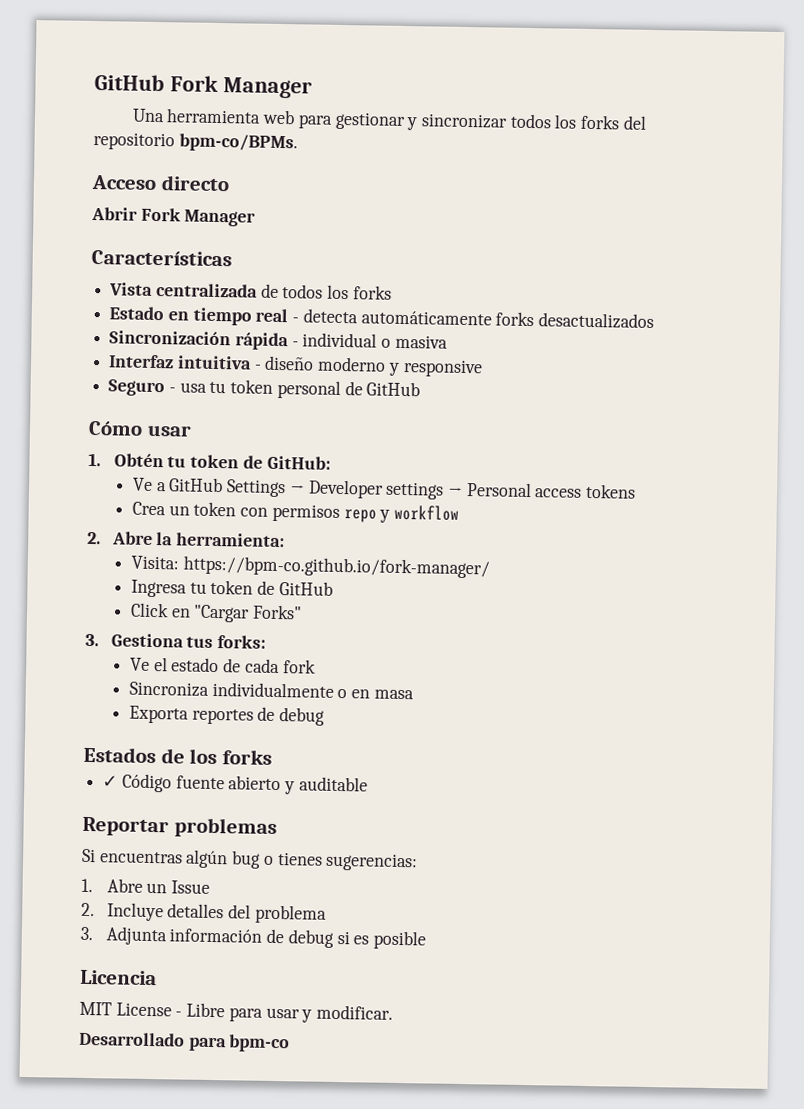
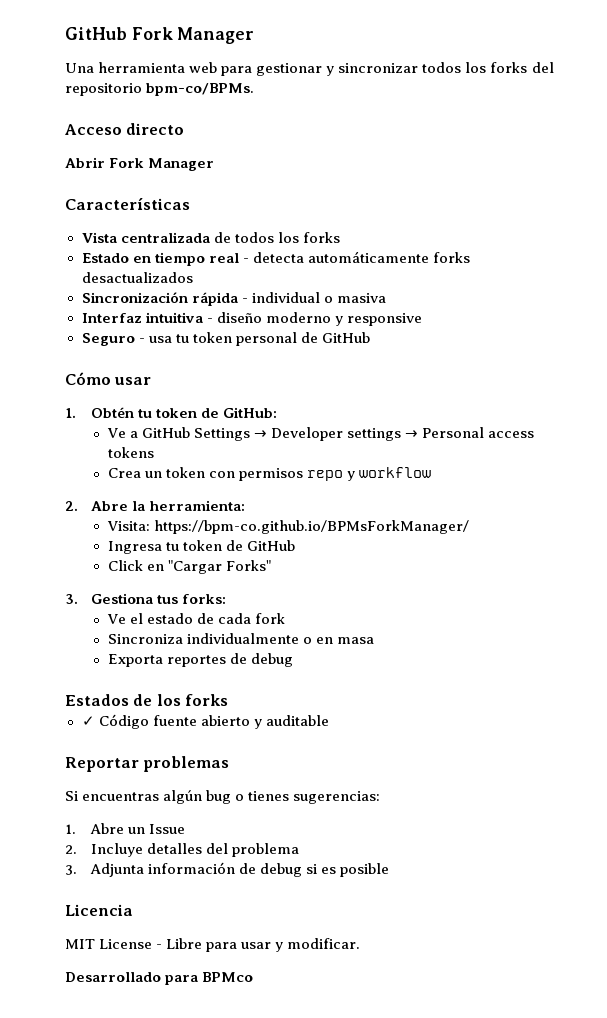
- Visita: https://bpm-co.github.io/fork-manager/
+ Visita: https://bpm-co.github.io/BPMsForkManager/
- Desarrollado para bpm-co
+ Desarrollado para BPMco

